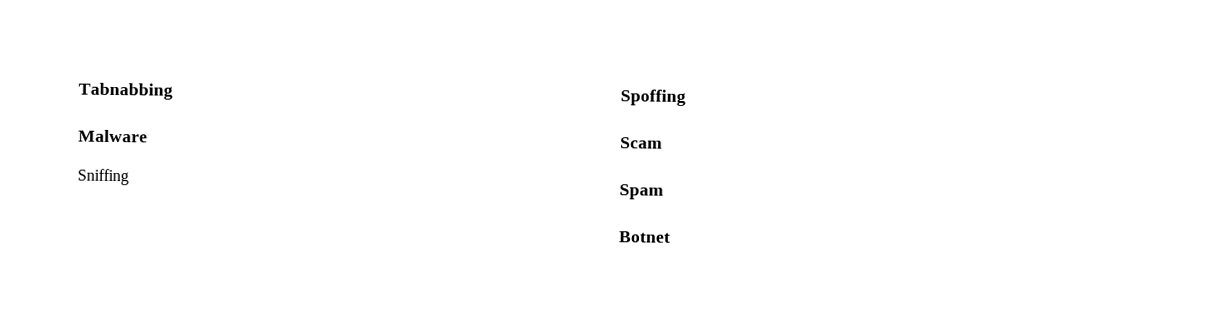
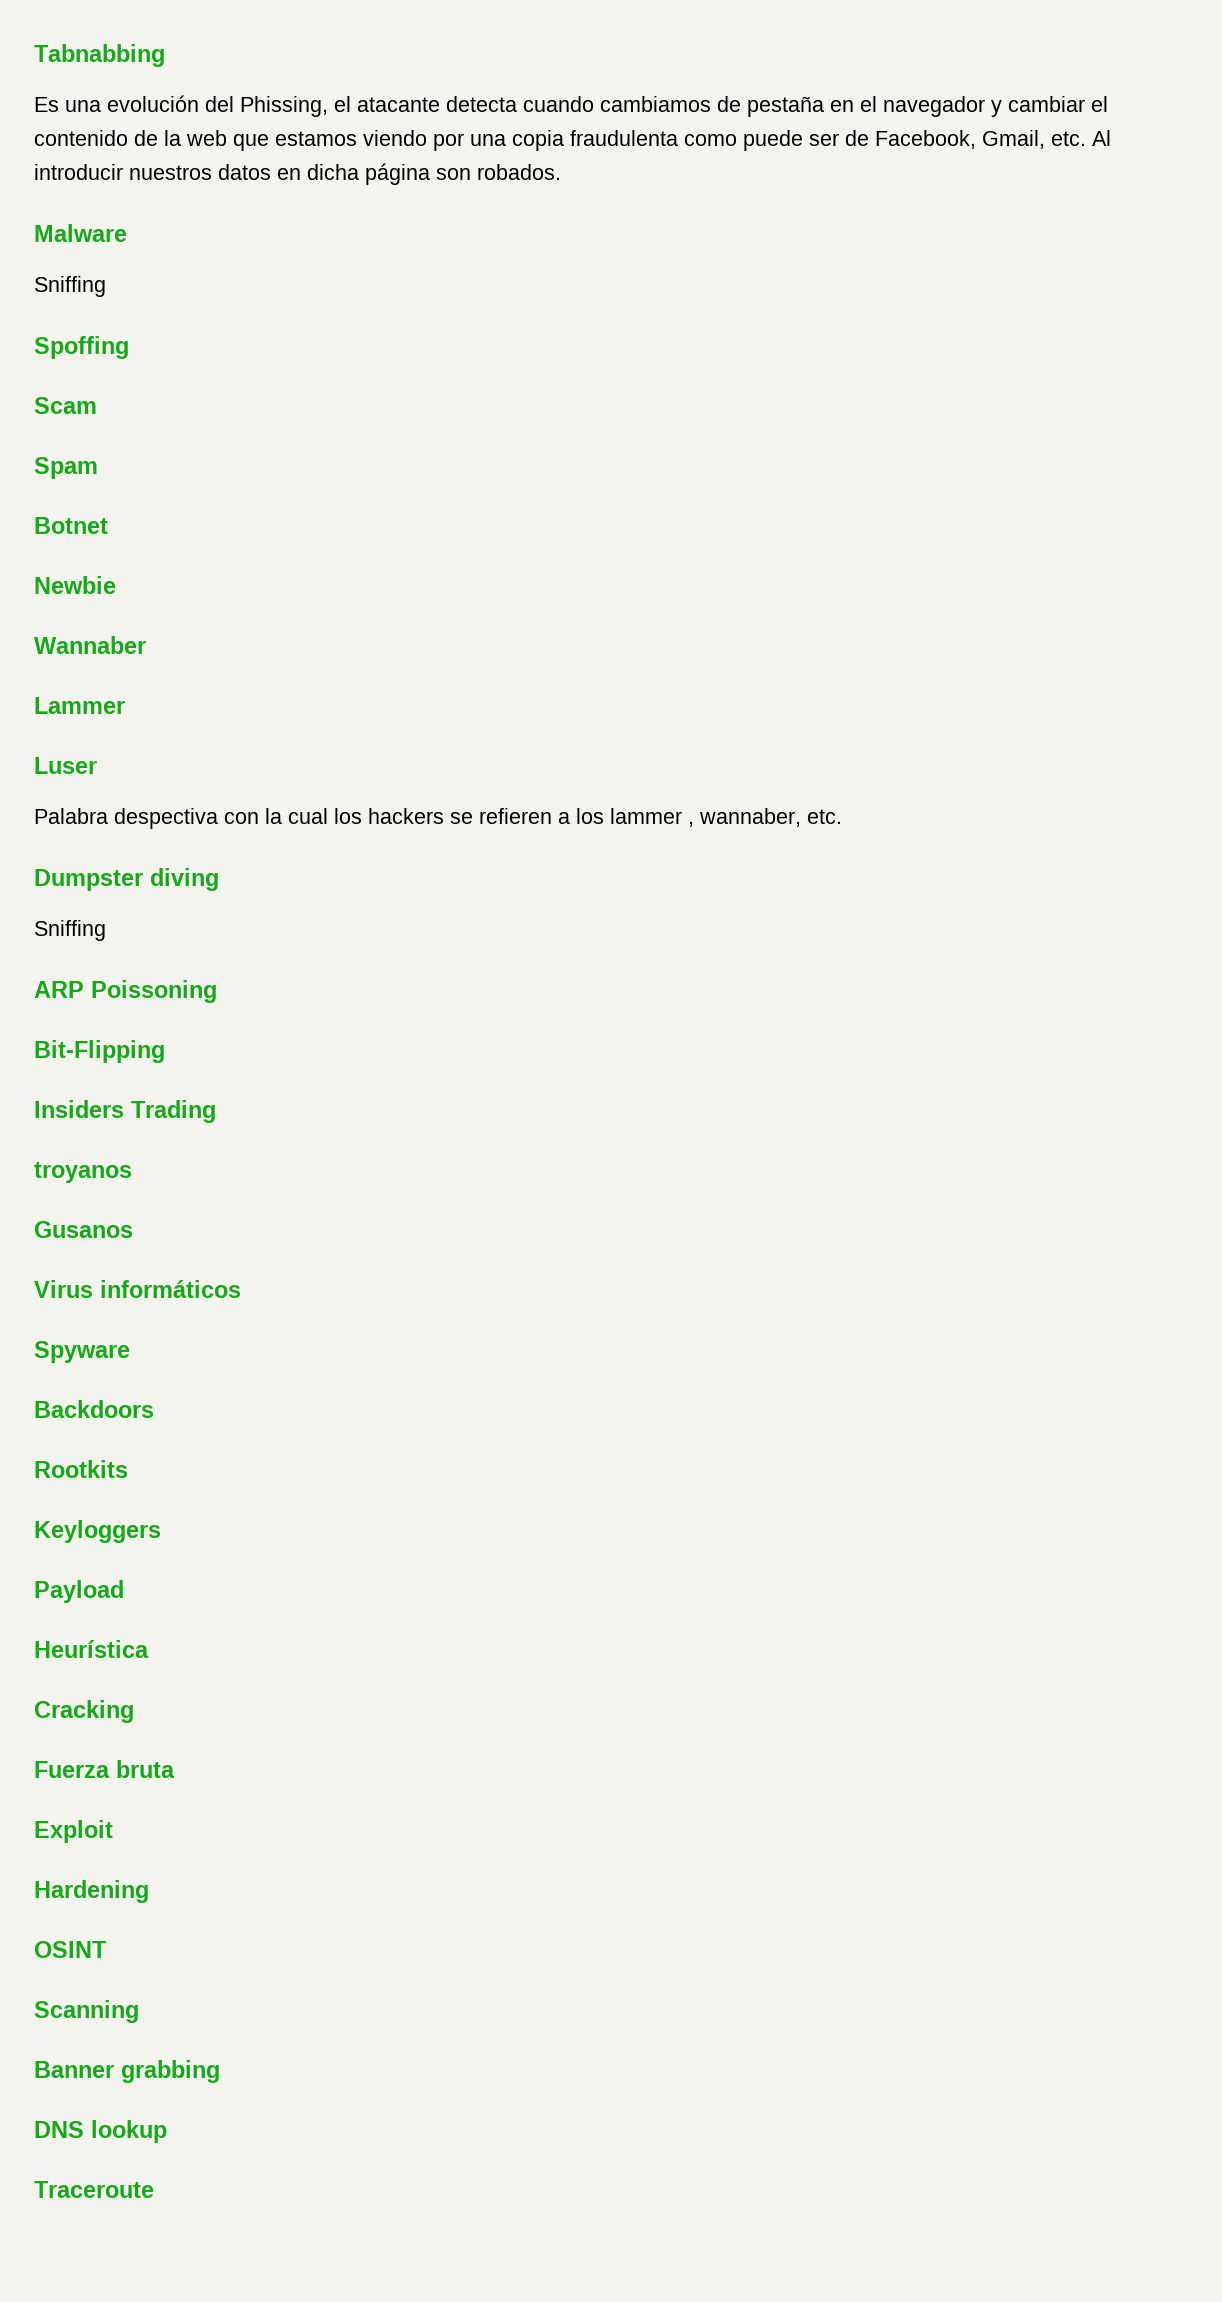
+ Es una evolución del Phissing, el atacante detecta cuando cambiamos de pestaña en el navegador y cambiar el contenido de la web que estamos viendo por una copia fraudulenta como puede ser de Facebook, Gmail, etc. Al introducir nuestros datos en dicha página son robados.
+ Newbie
+ Wannaber
+ Lammer
+ Luser
+ Palabra despectiva con la cual los hackers se refieren a los lammer , wannaber, etc.
+ Dumpster diving
+ Sniffing
+ ARP Poissoning
+ Bit-Flipping
+ Insiders Trading
+ troyanos
+ Gusanos
+ Virus informáticos
+ Spyware
+ Backdoors
+ Rootkits
+ Keyloggers
+ Payload
+ Heurística
+ Cracking
+ Fuerza bruta
+ Exploit
+ Hardening
+ OSINT
+ Scanning
+ Banner grabbing
+ DNS lookup
+ Traceroute

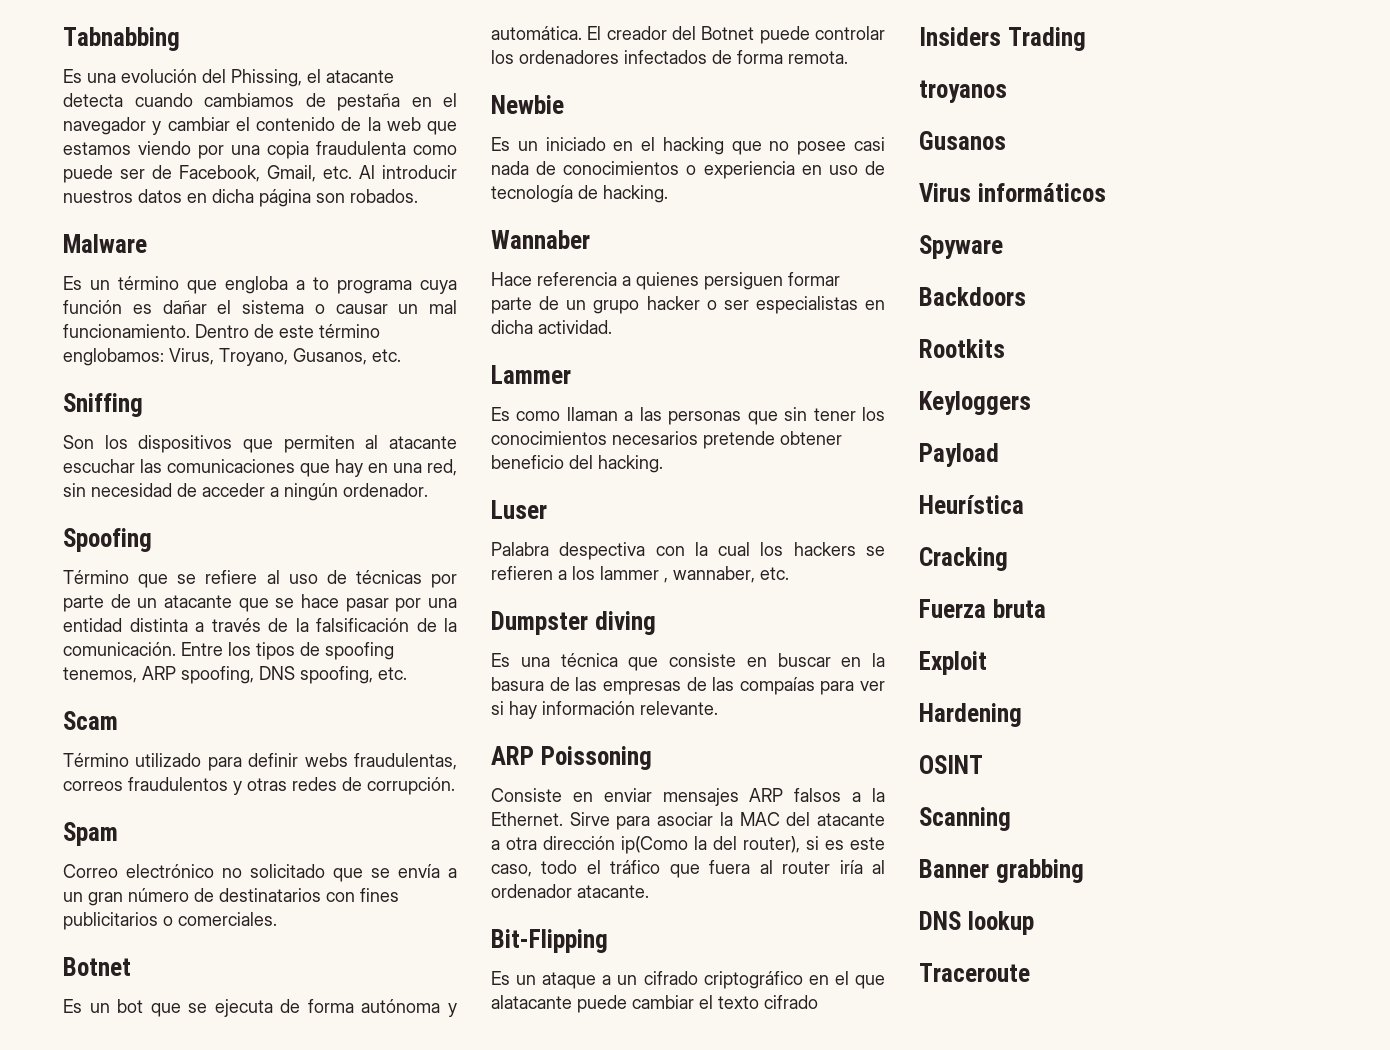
  Malware
+ Es un término que engloba a to programa cuya función es dañar el sistema o causar un mal funcionamiento. Dentro de este término englobamos: Virus, Troyano, Gusanos, etc.
  Sniffing
- Spoffing
+ Son los dispositivos que permiten al atacante escuchar las comunicaciones que hay en una red, sin necesidad de acceder a ningún ordenador.
+ Spoofing
+ Término que se refiere al uso de técnicas por parte de un atacante que se hace pasar por una entidad distinta a través de la falsificación de la comunicación. Entre los tipos de spoofing tenemos, ARP spoofing, DNS spoofing, etc.
  Scam
+ Término utilizado para definir webs fraudulentas, correos fraudulentos y otras redes de corrupción.
  Spam
+ Correo electrónico no solicitado que se envía a un gran número de destinatarios con fines publicitarios o comerciales.
  Botnet
+ Es un bot que se ejecuta de forma autónoma y automática. El creador del Botnet puede controlar los ordenadores infectados de forma remota.
  Newbie
+ Es un iniciado en el hacking que no posee casi nada de conocimientos o experiencia en uso de tecnología de hacking.
  Wannaber
+ Hace referencia a quienes persiguen formar parte de un grupo hacker o ser especialistas en dicha actividad.
  Lammer
+ Es como llaman a las personas que sin tener los conocimientos necesarios pretende obtener beneficio del hacking.
  Dumpster diving
- Sniffing
+ Es una técnica que consiste en buscar en la basura de las empresas de las compaías para ver si hay información relevante.
  ARP Poissoning
+ Consiste en enviar mensajes ARP falsos a la Ethernet. Sirve para asociar la MAC del atacante a otra dirección ip(Como la del router), si es este caso, todo el tráfico que fuera al router iría al ordenador atacante.
  Bit-Flipping
+ Es un ataque a un cifrado criptográfico en el que alatacante puede cambiar el texto cifrado

